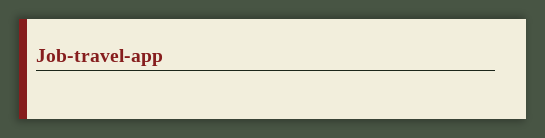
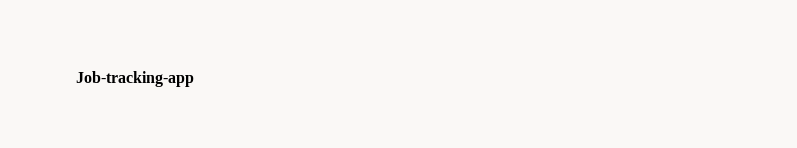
- Job-travel-app
+ Job-tracking-app

